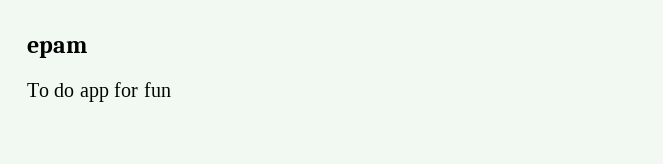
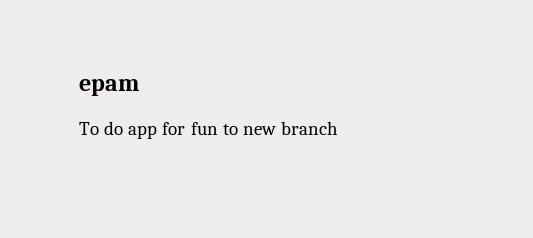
- To do app for fun
+ To do app for fun to new branch

